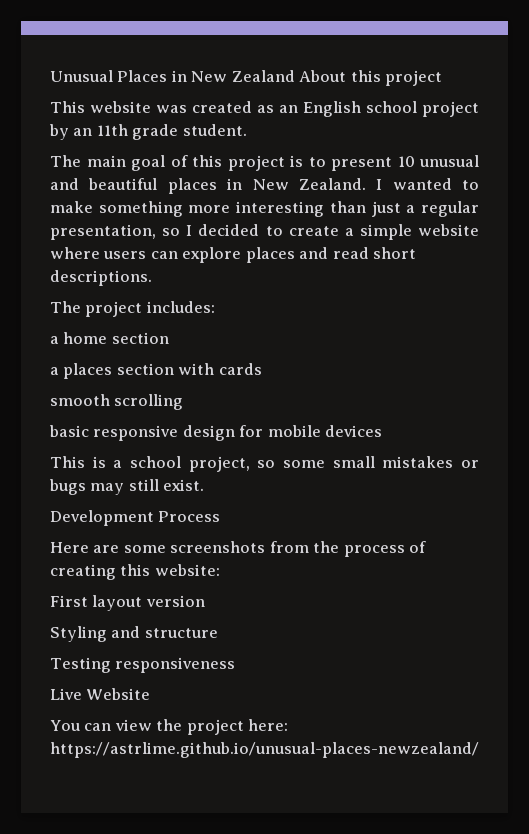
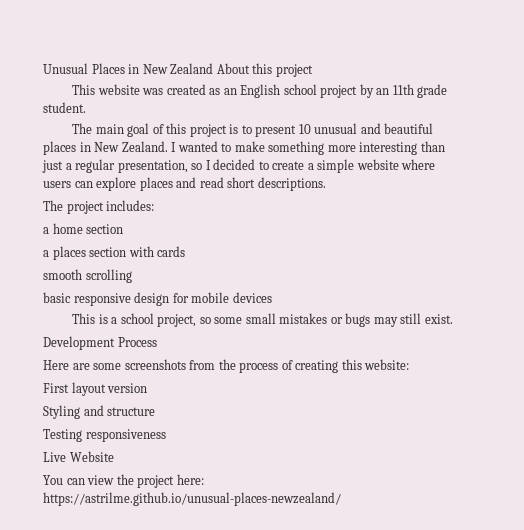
- You can view the project here: https://astrlime.github.io/unusual-places-newzealand/
+ You can view the project here: https://astrilme.github.io/unusual-places-newzealand/

